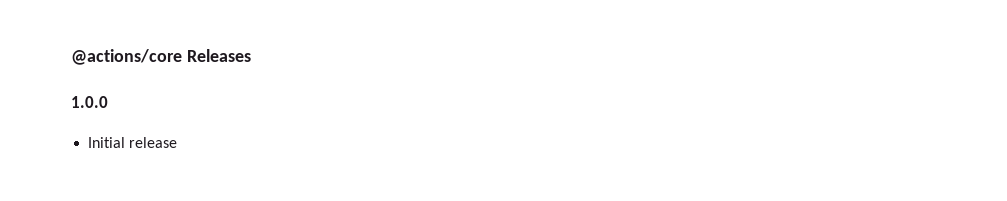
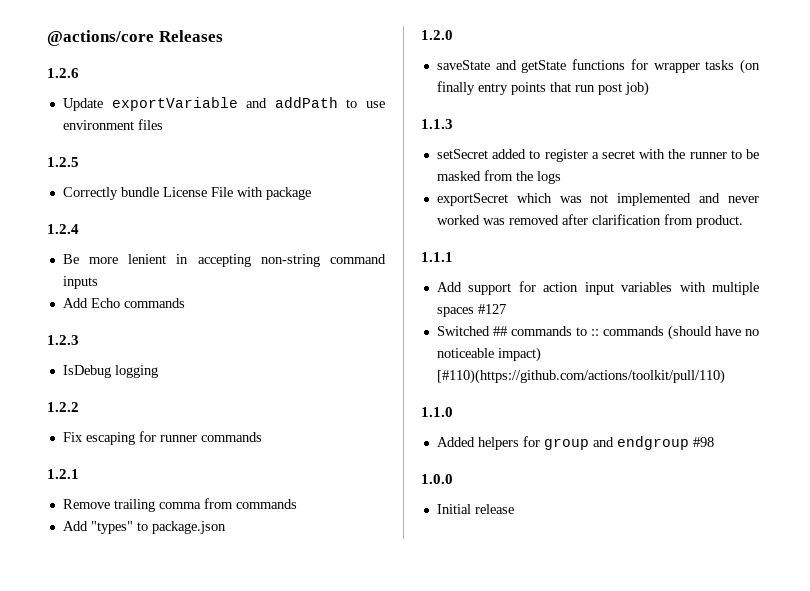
+ 1.2.6
+ Update exportVariable and addPath to use environment files
+ 1.2.5
+ Correctly bundle License File with package
+ 1.2.4
+ Be more lenient in accepting non-string command inputs
+ Add Echo commands
+ 1.2.3
+ IsDebug logging
+ 1.2.2
+ Fix escaping for runner commands
+ 1.2.1
+ Remove trailing comma from commands
+ Add "types" to package.json
+ 1.2.0
+ saveState and getState functions for wrapper tasks (on finally entry points that run post job)
+ 1.1.3
+ setSecret added to register a secret with the runner to be masked from the logs
+ exportSecret which was not implemented and never worked was removed after clarification from product.
+ 1.1.1
+ Add support for action input variables with multiple spaces #127
+ Switched ## commands to :: commands (should have no noticeable impact) [#110)(https://github.com/actions/toolkit/pull/110)
+ 1.1.0
+ Added helpers for group and endgroup #98

